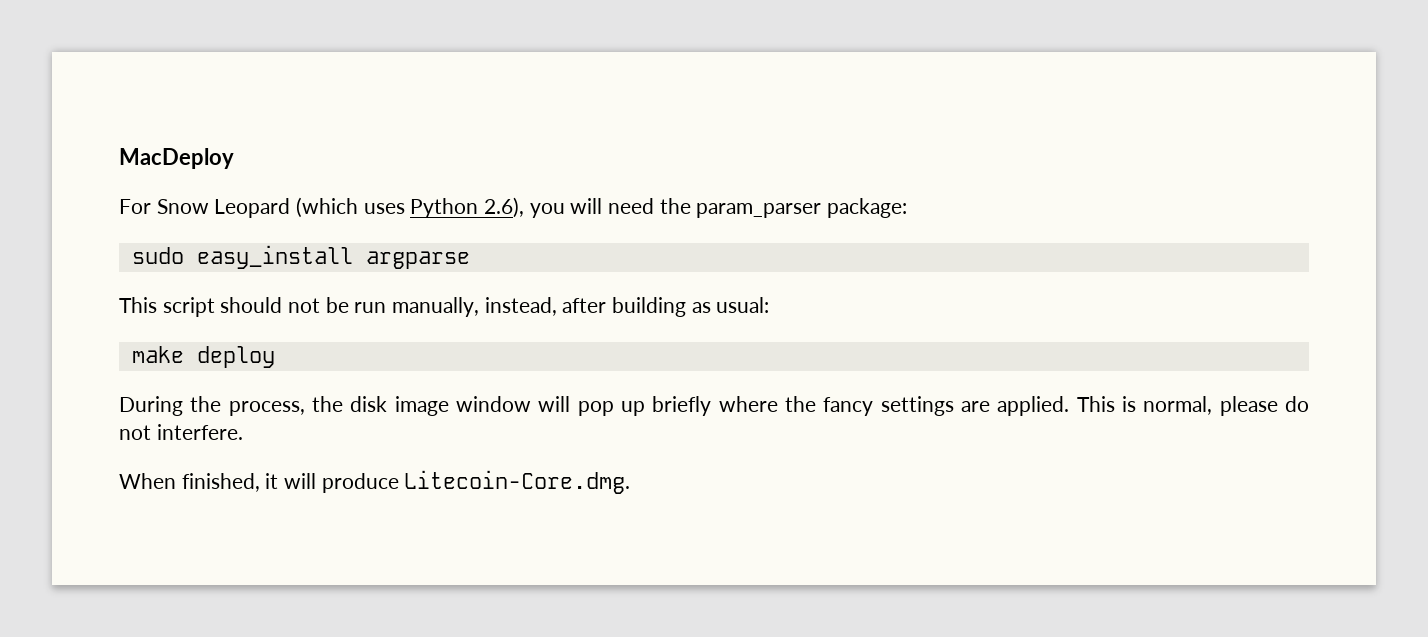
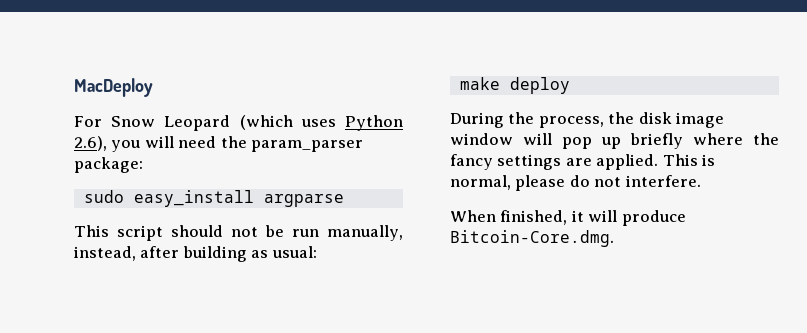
- When finished, it will produce Litecoin-Core.dmg.
+ When finished, it will produce Bitcoin-Core.dmg.

